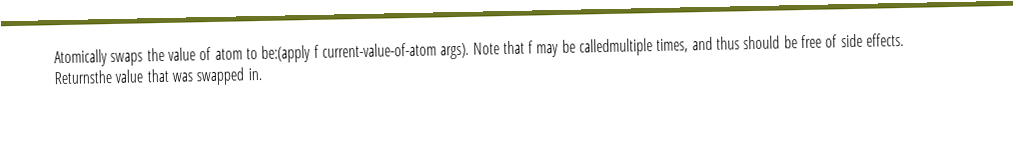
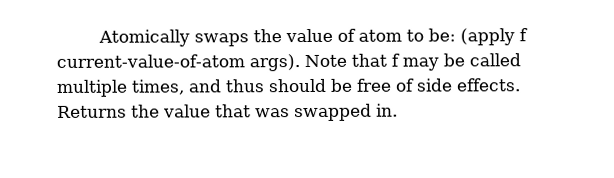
- Atomically swaps the value of atom to be:(apply f current-value-of-atom args).
+ Atomically swaps the value of atom to be: (apply f current-value-of-atom args).
- Note that f may be calledmultiple times, and thus should be free of side effects.
+ Note that f may be called multiple times, and thus should be free of side effects.
- Returnsthe value that was swapped in.
+ Returns the value that was swapped in.

